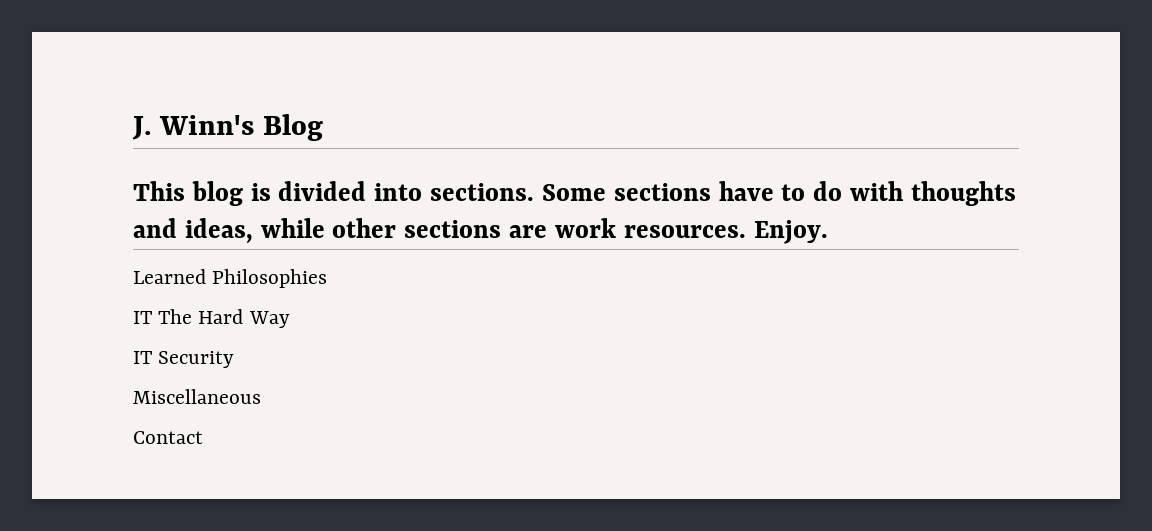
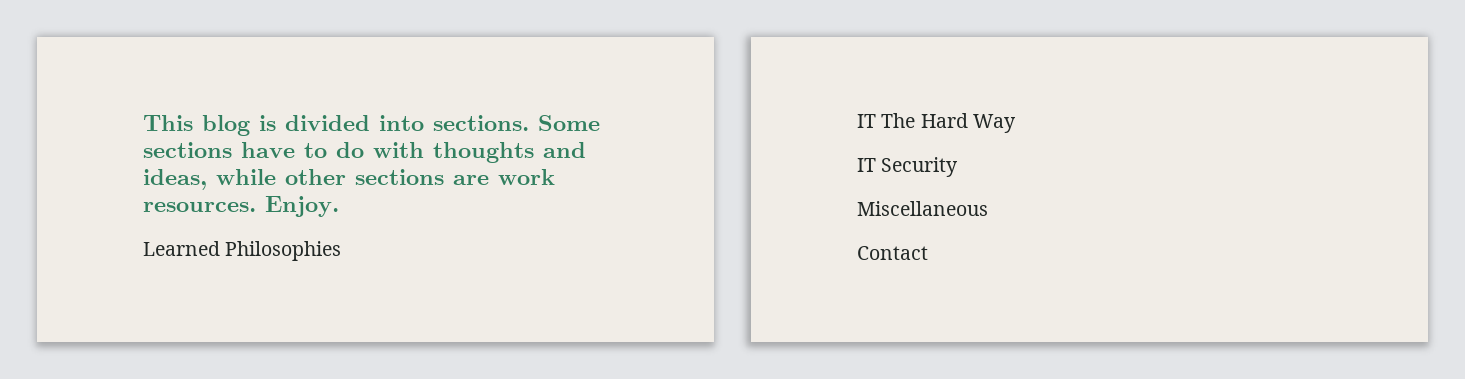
- J. Winn's Blog

